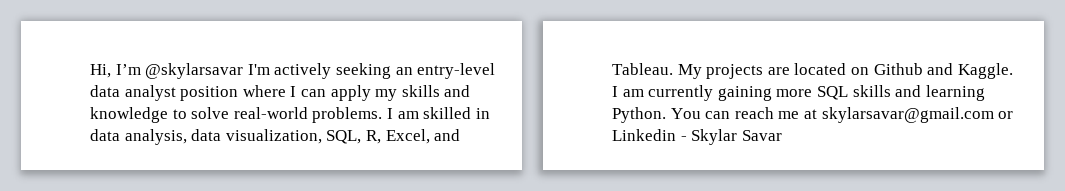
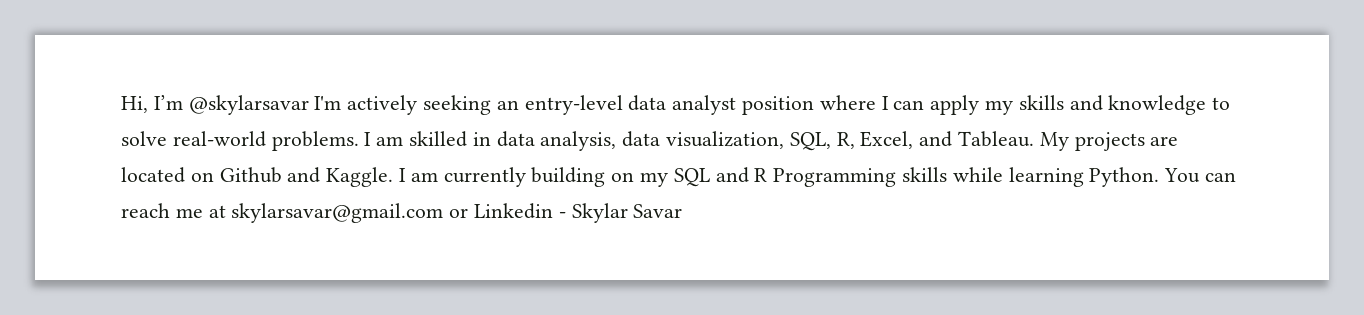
- I am currently gaining more SQL skills and learning Python.
+ I am currently building on my SQL and R Programming skills while learning Python.

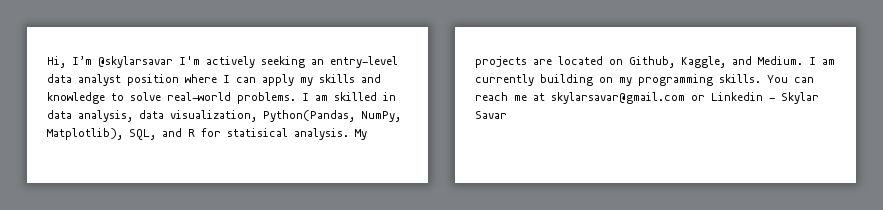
- I am skilled in data analysis, data visualization, SQL, R, Excel, and Tableau.
+ I am skilled in data analysis, data visualization, Python(Pandas, NumPy, Matplotlib), SQL, and R for statisical analysis.
- My projects are located on Github and Kaggle.
+ My projects are located on Github, Kaggle, and Medium.
- I am currently building on my SQL and R Programming skills while learning Python.
+ I am currently building on my programming skills.

